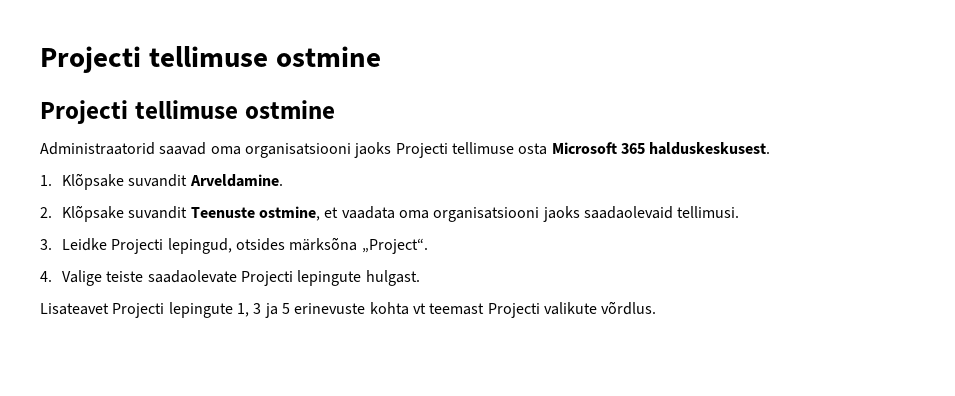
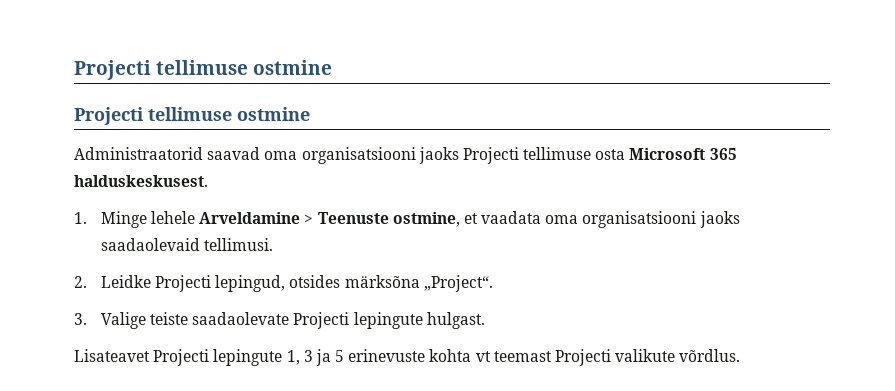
- 1. Klõpsake suvandit Arveldamine.
- 2. Klõpsake suvandit Teenuste ostmine, et vaadata oma organisatsiooni jaoks saadaolevaid tellimusi.
+ 1. Minge lehele Arveldamine > Teenuste ostmine, et vaadata oma organisatsiooni jaoks saadaolevaid tellimusi.
- 3. Leidke Projecti lepingud, otsides märksõna „Project“.
+ 2. Leidke Projecti lepingud, otsides märksõna „Project“.
- 4. Valige teiste saadaolevate Projecti lepingute hulgast.
+ 3. Valige teiste saadaolevate Projecti lepingute hulgast.

